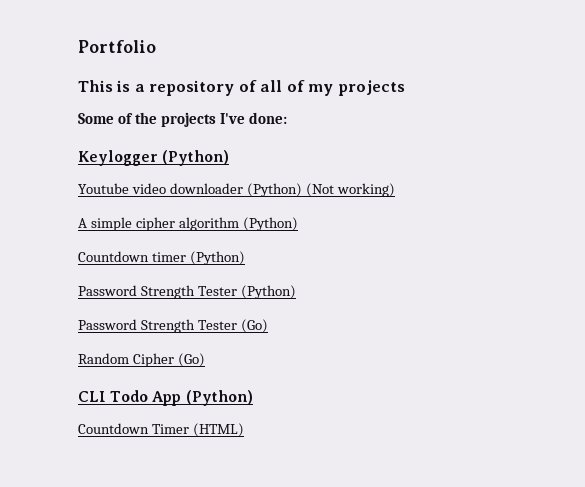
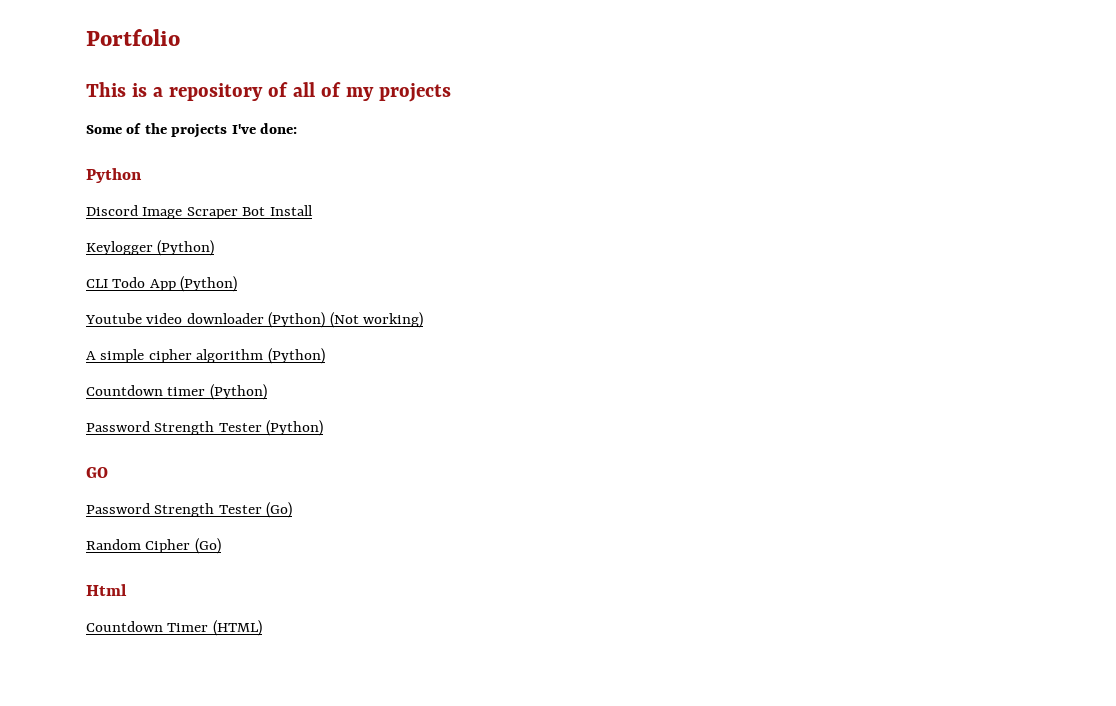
+ Python
+ Discord Image Scraper Bot Install
  Keylogger (Python)
+ CLI Todo App (Python)
+ GO
- CLI Todo App (Python)
+ Html

